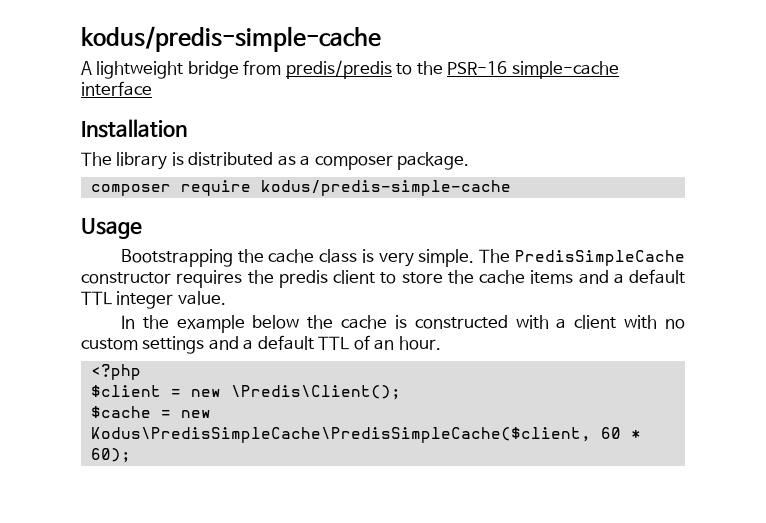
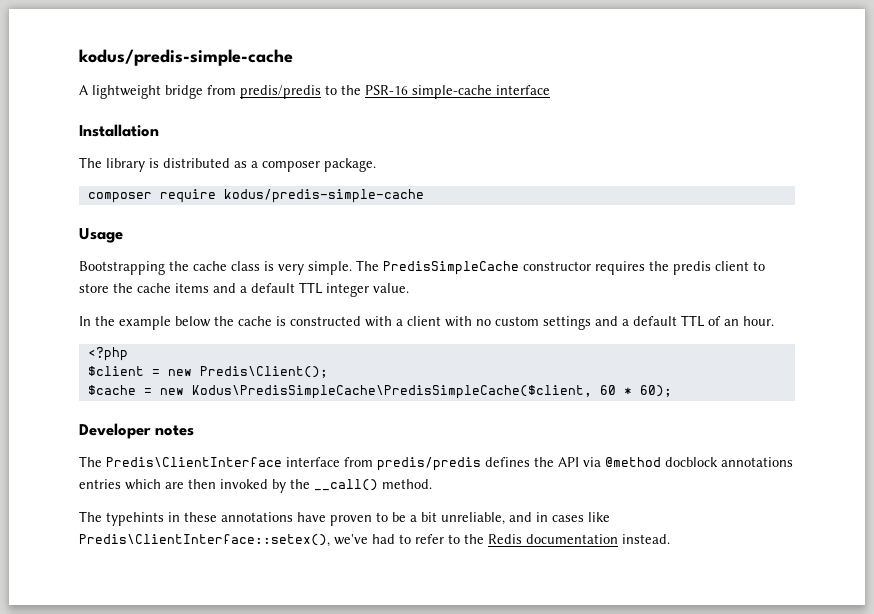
- $client = new \Predis\Client();
+ $client = new Predis\Client();
+ Developer notes
+ The Predis\ClientInterface interface from predis/predis defines the API via @method docblock annotations entries which are then invoked by the __call() method.
+ The typehints in these annotations have proven to be a bit unreliable, and in cases like Predis\ClientInterface::setex(), we've had to refer to the Redis documentation instead.

